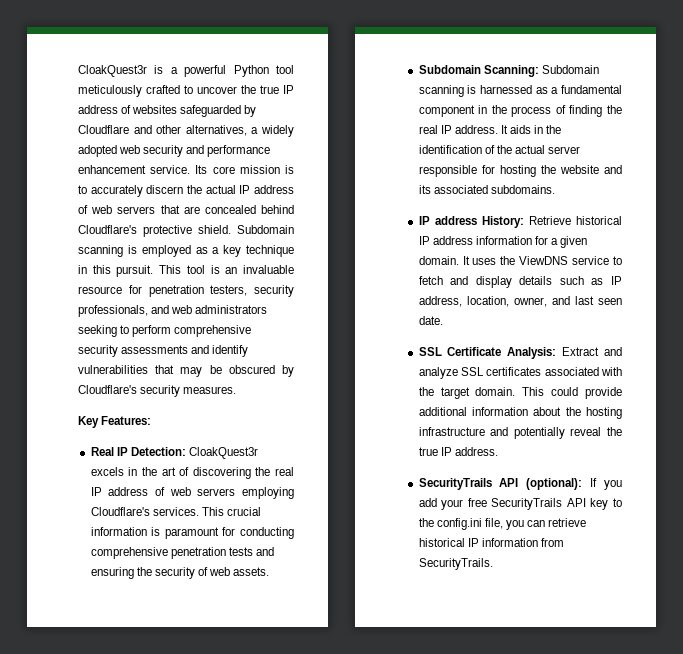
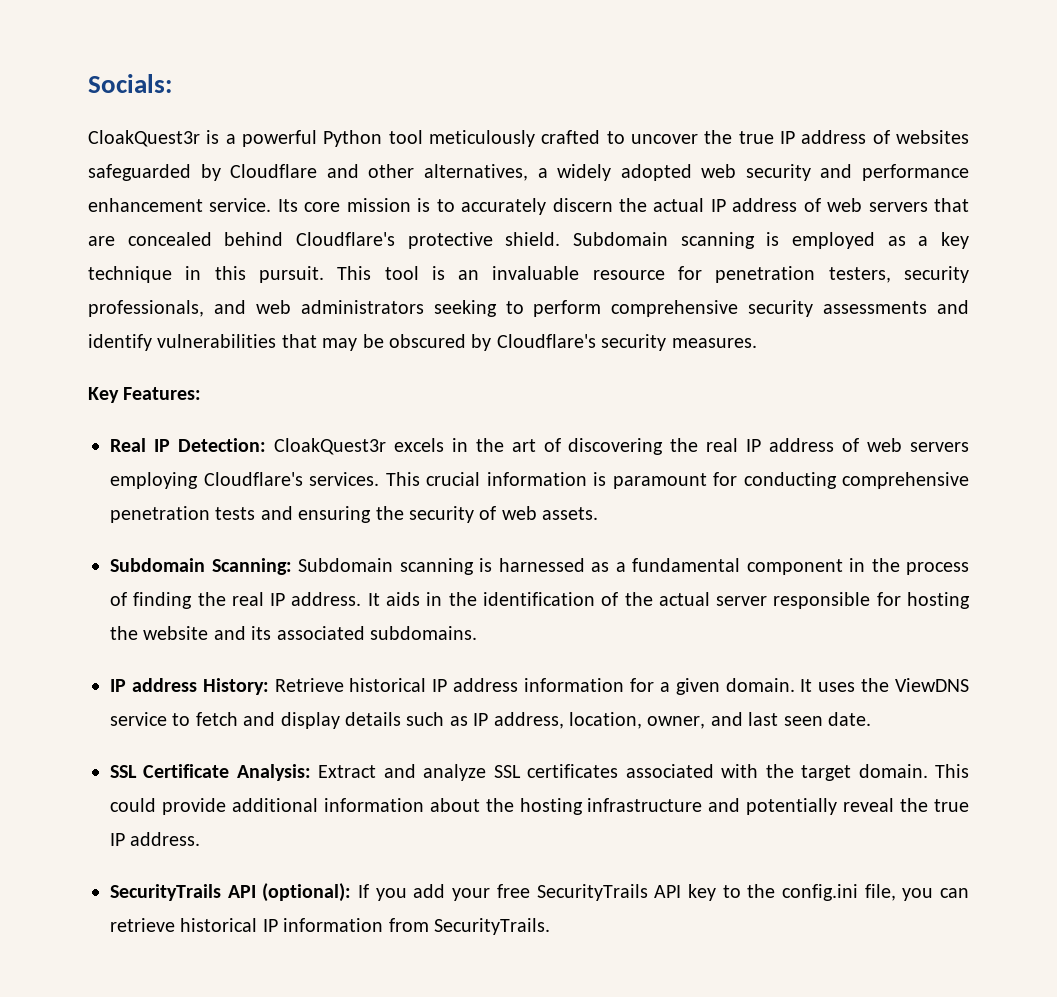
+ Socials:

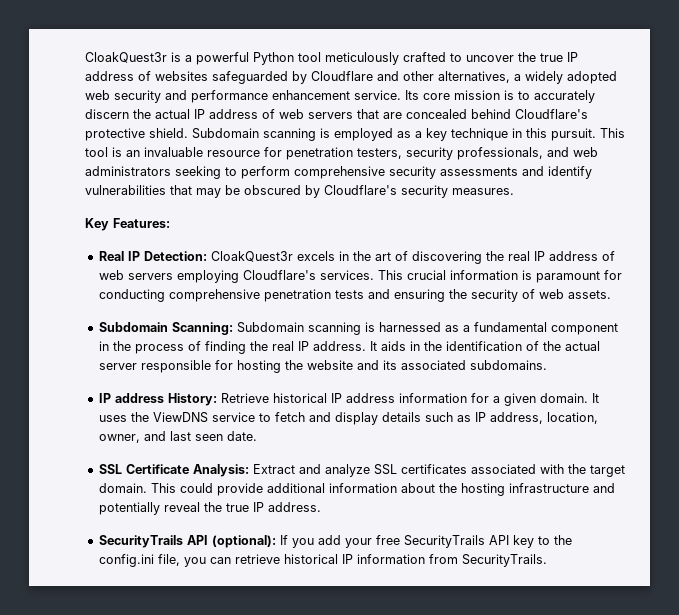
- Socials:

